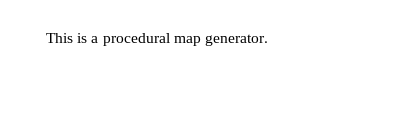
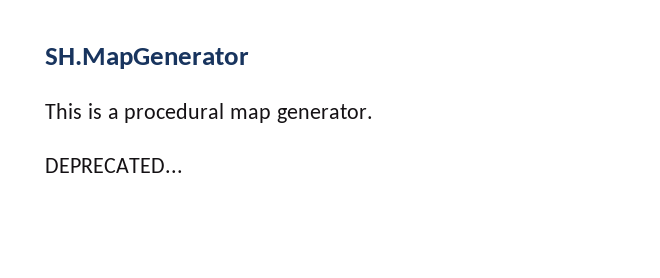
+ SH.MapGenerator
+ DEPRECATED...

